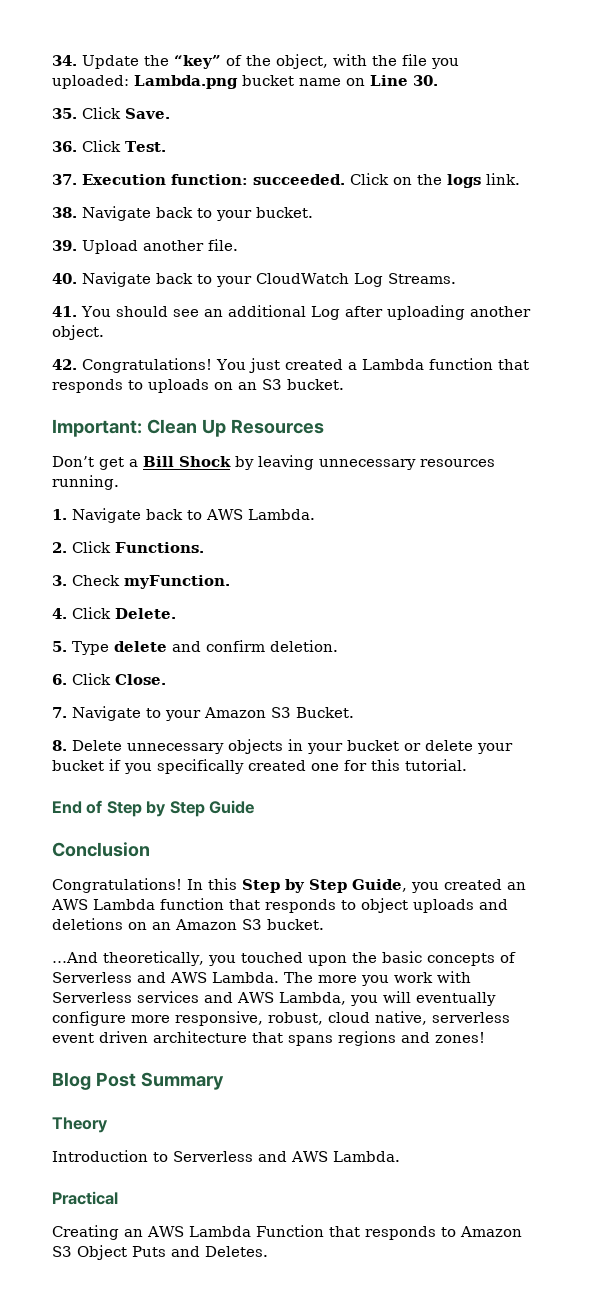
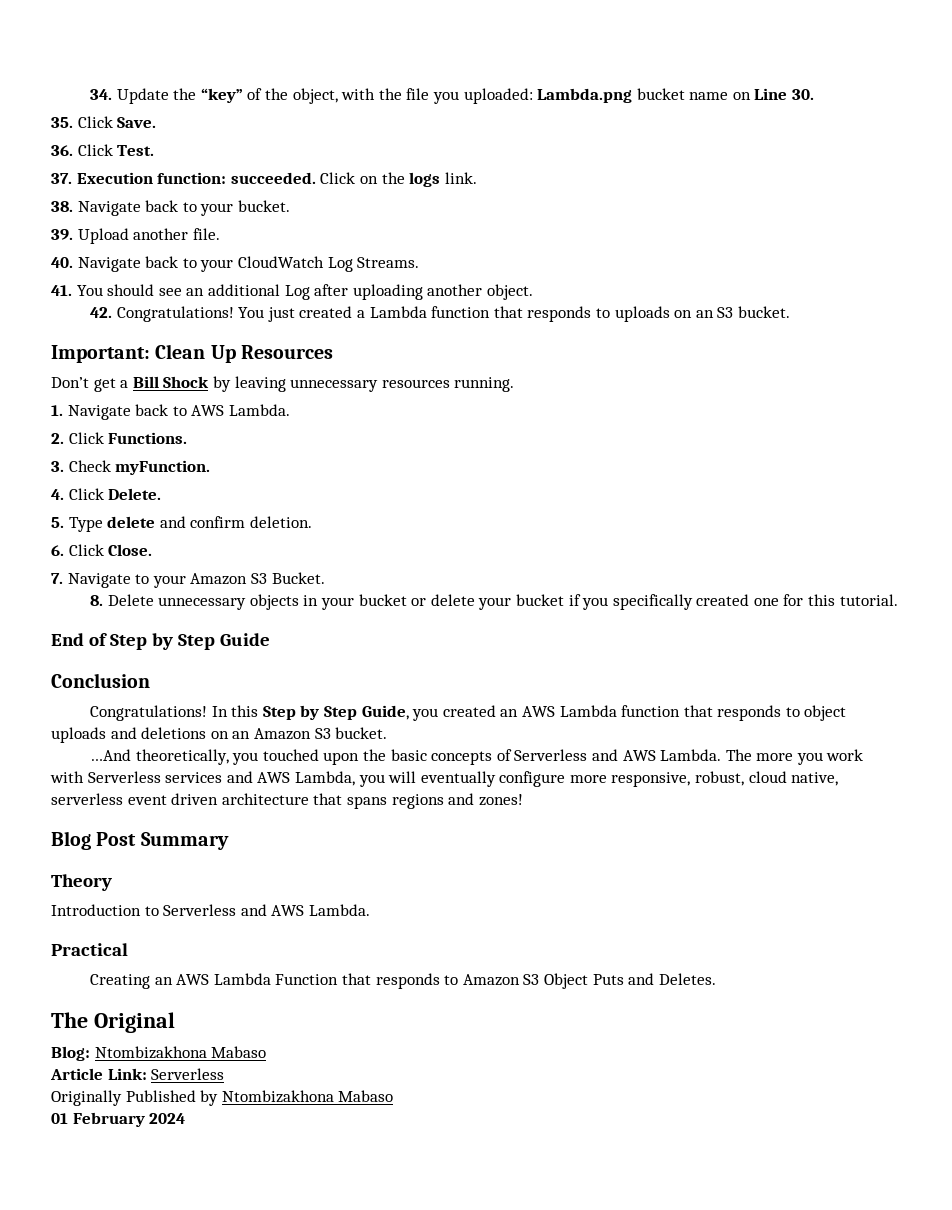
+ The Original
+ Blog: Ntombizakhona Mabaso
+ Article Link: Serverless
+ Originally Published by Ntombizakhona Mabaso
+ 01 February 2024

